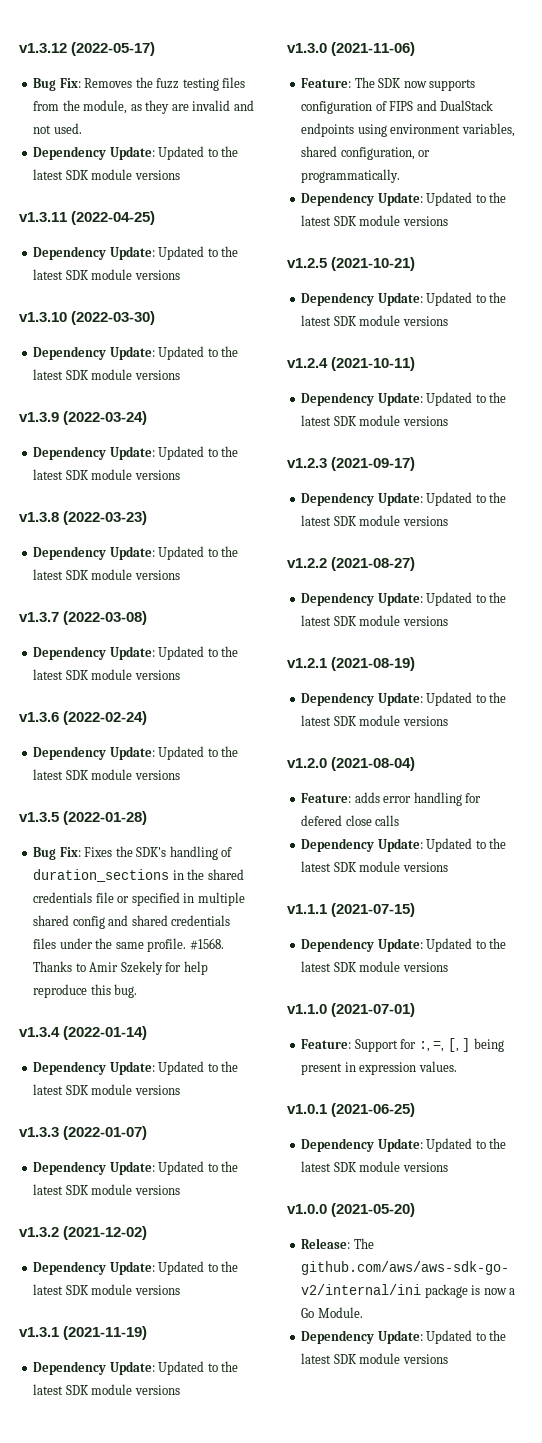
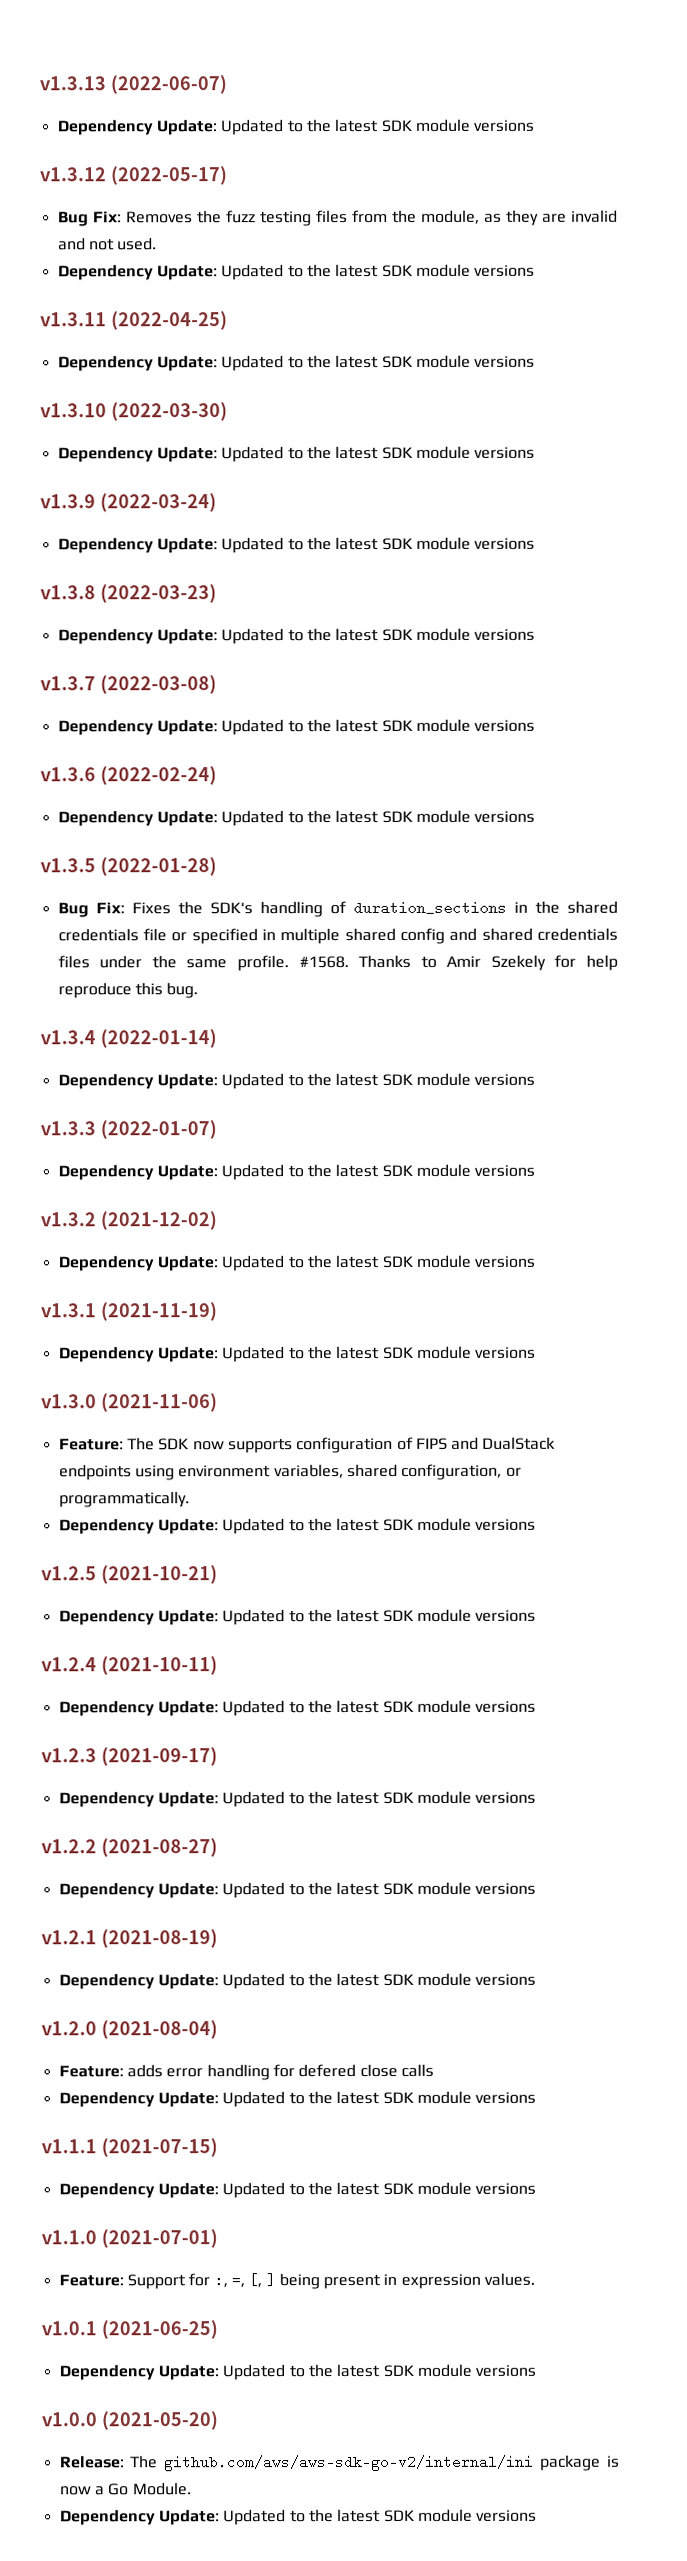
+ v1.3.13 (2022-06-07)
+ Dependency Update: Updated to the latest SDK module versions

